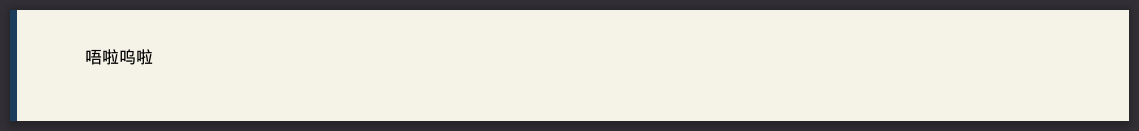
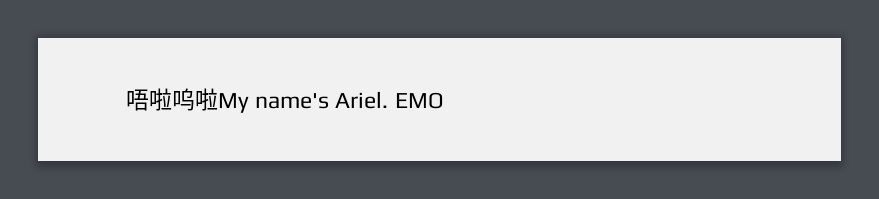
- 唔啦呜啦
+ 唔啦呜啦My name's Ariel. EMO

